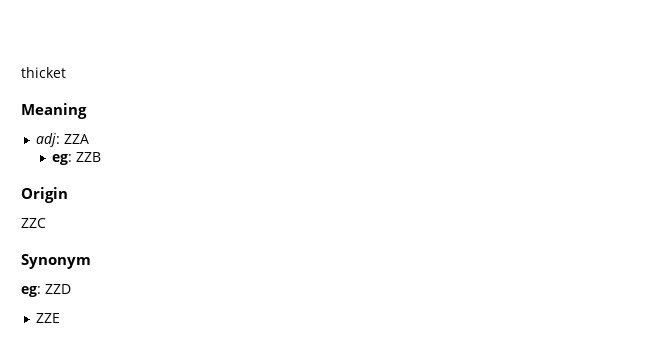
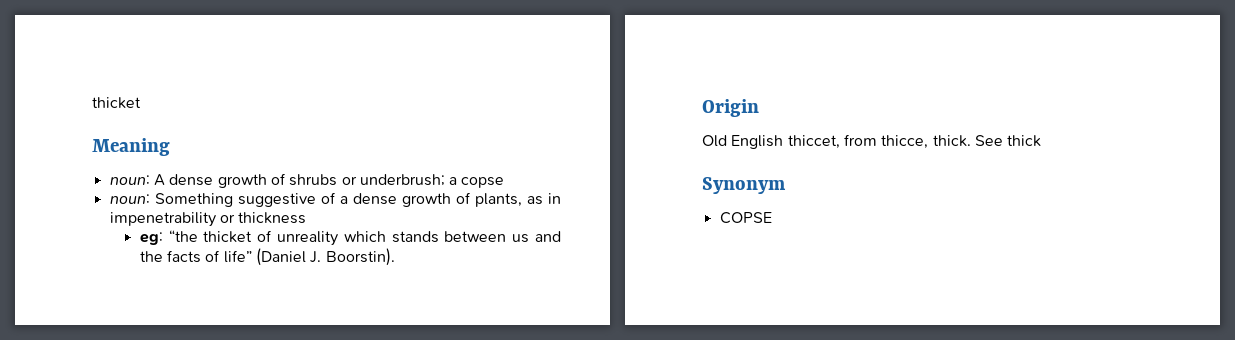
- adj: ZZA
- eg: ZZB
+ noun: A dense growth of shrubs or underbrush; a copse
+ noun: Something suggestive of a dense growth of plants, as in impenetrability or thickness
+ eg: “the thicket of unreality which stands between us and the facts of life” (Daniel J. Boorstin).
  Origin
- ZZC
+ Old English thiccet, from thicce, thick. See thick
  Synonym
- eg: ZZD
- ZZE
+ COPSE

